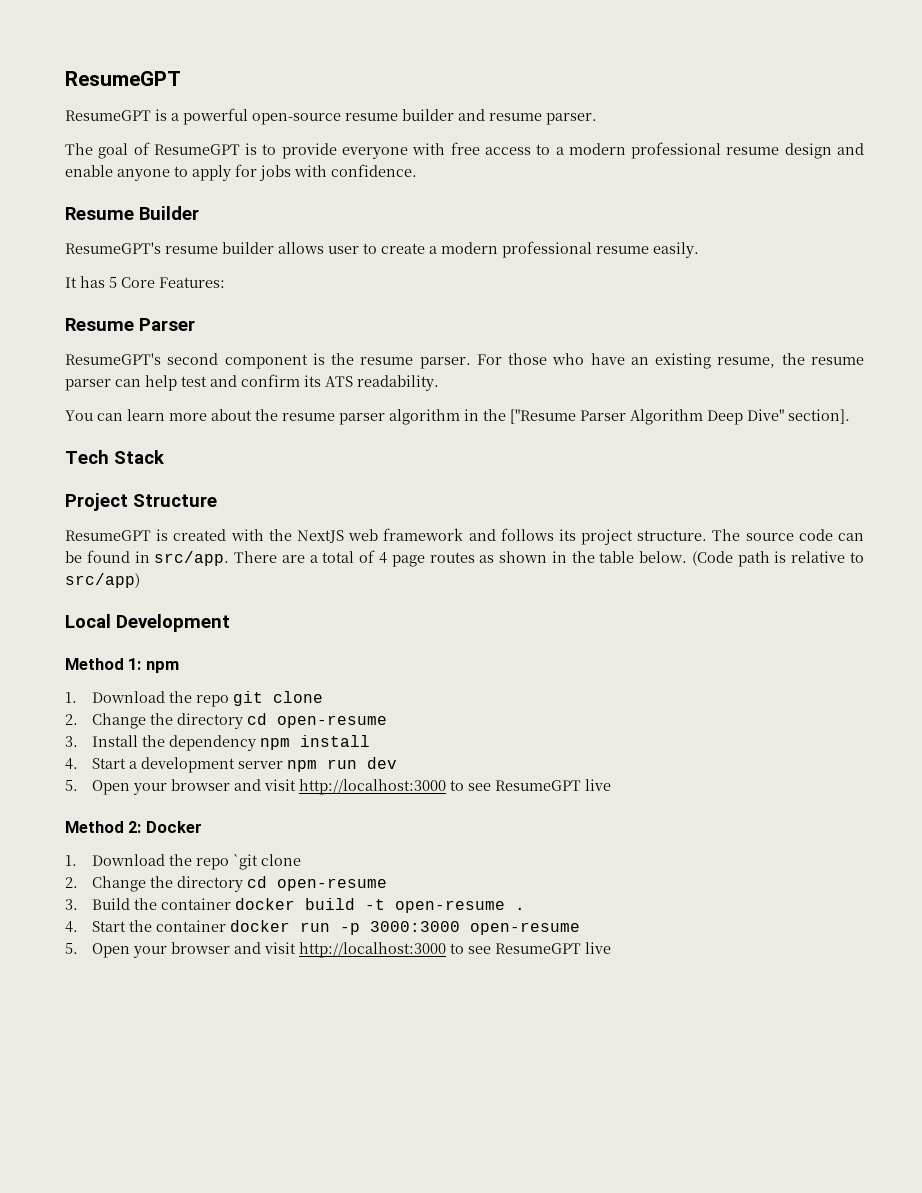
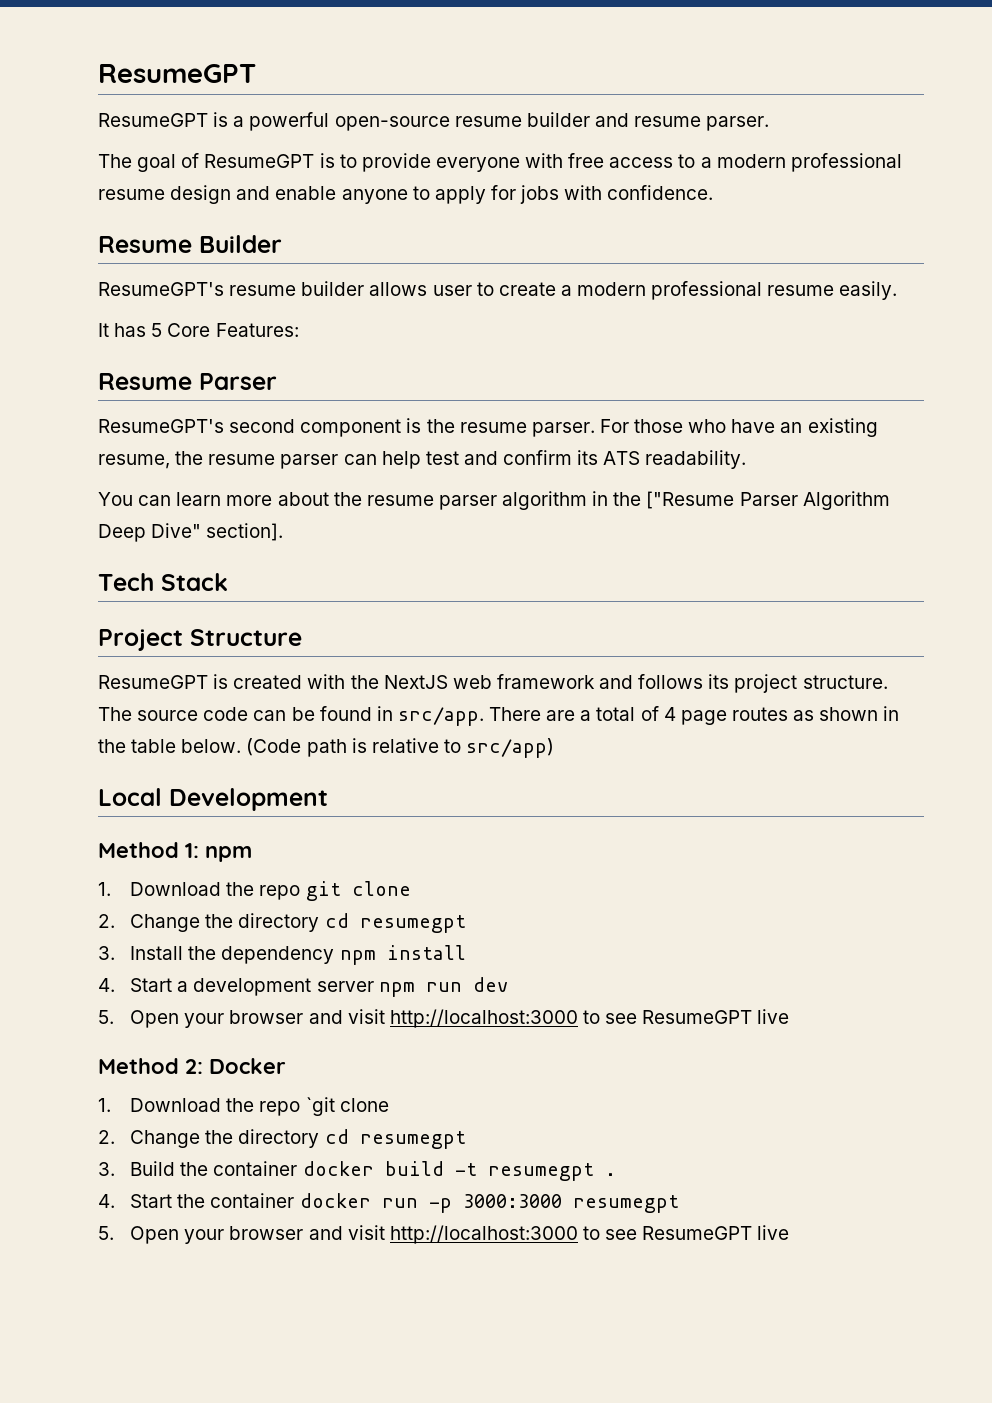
  1. Download the repo git clone
- 2. Change the directory cd open-resume
+ 2. Change the directory cd resumegpt
  1. Download the repo `git clone
- 2. Change the directory cd open-resume
+ 2. Change the directory cd resumegpt
- 3. Build the container docker build -t open-resume .
+ 3. Build the container docker build -t resumegpt .
- 4. Start the container docker run -p 3000:3000 open-resume
+ 4. Start the container docker run -p 3000:3000 resumegpt

